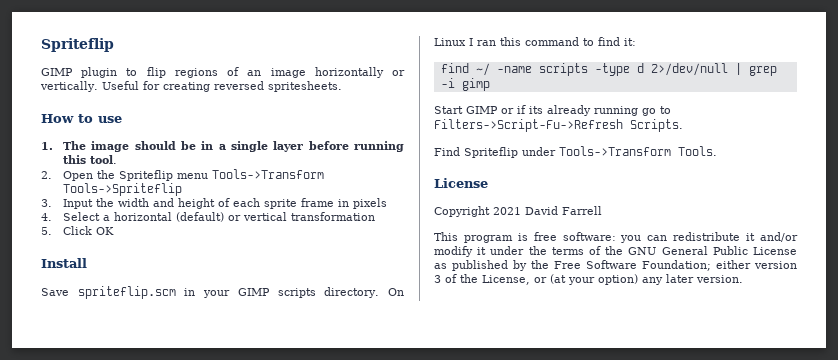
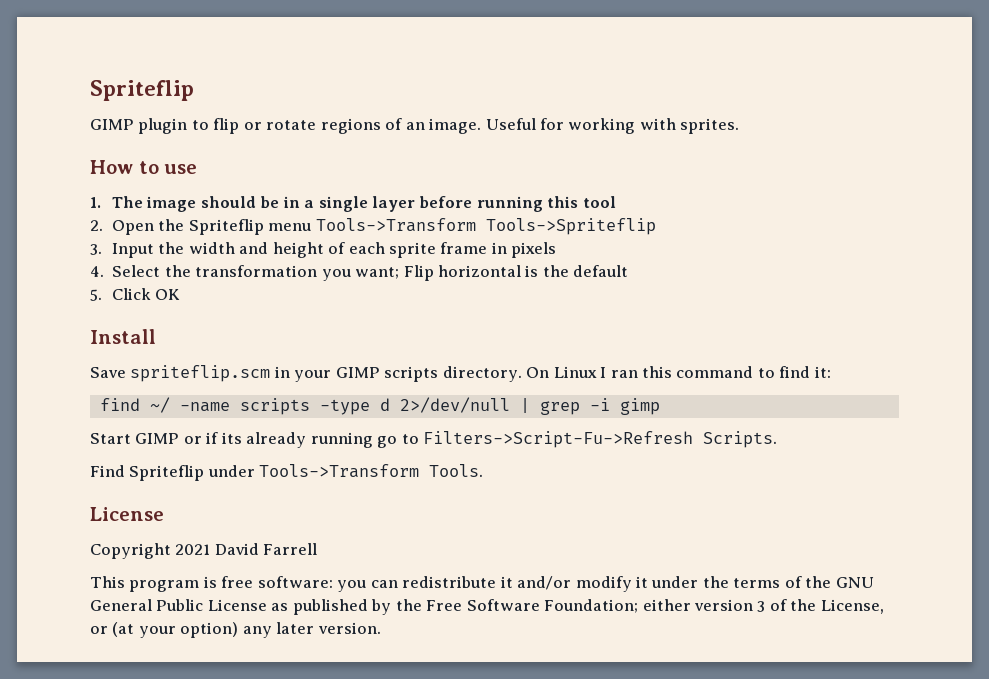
- GIMP plugin to flip regions of an image horizontally or vertically. Useful for creating reversed spritesheets.
+ GIMP plugin to flip or rotate regions of an image. Useful for working with sprites.
- 1. The image should be in a single layer before running this tool.
+ 1. The image should be in a single layer before running this tool
- 4. Select a horizontal (default) or vertical transformation
+ 4. Select the transformation you want; Flip horizontal is the default

